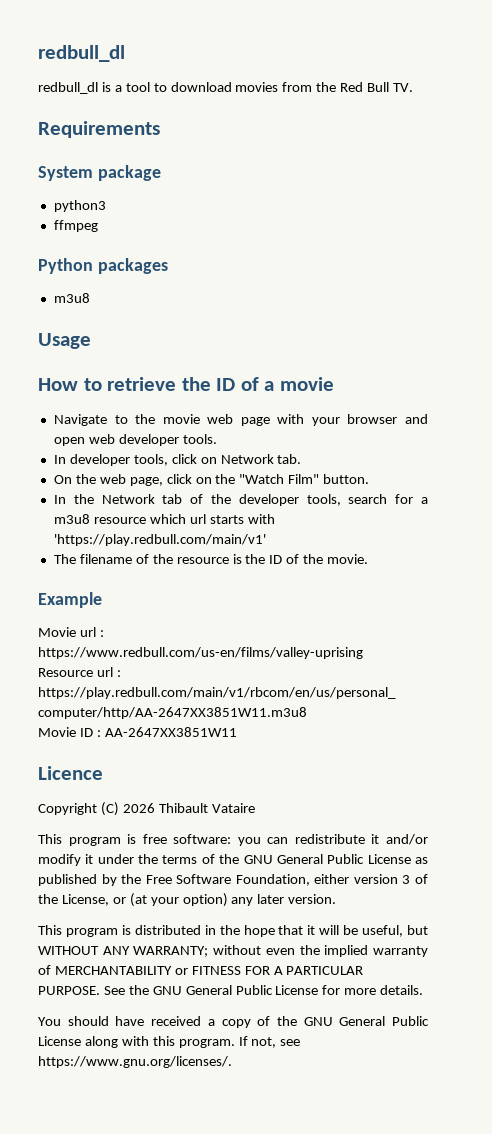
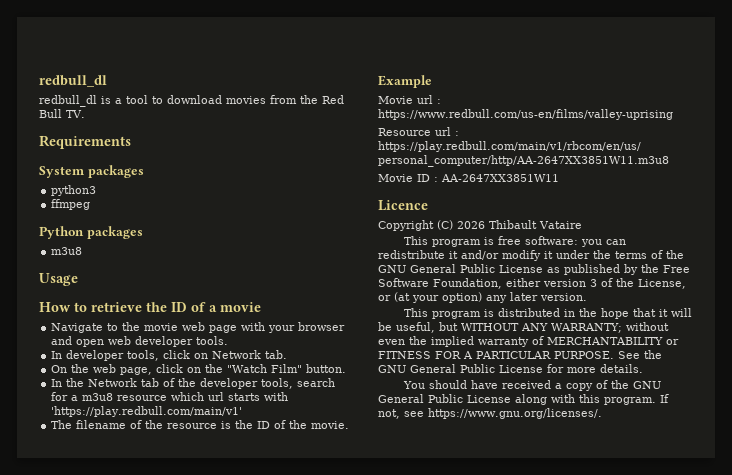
- System package
+ System packages

